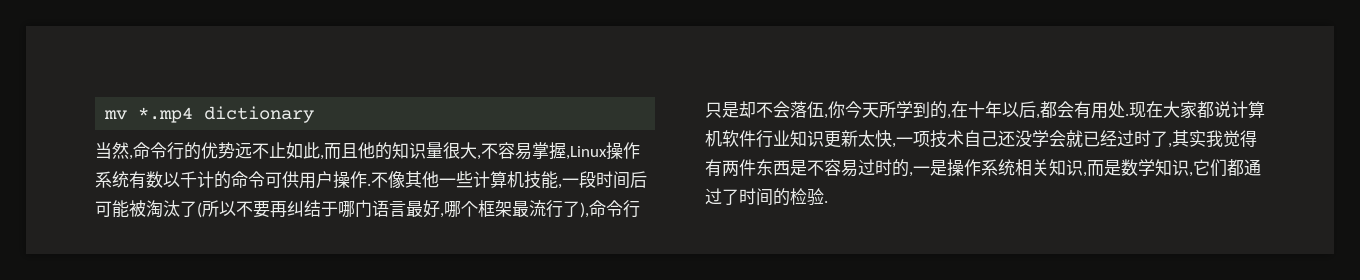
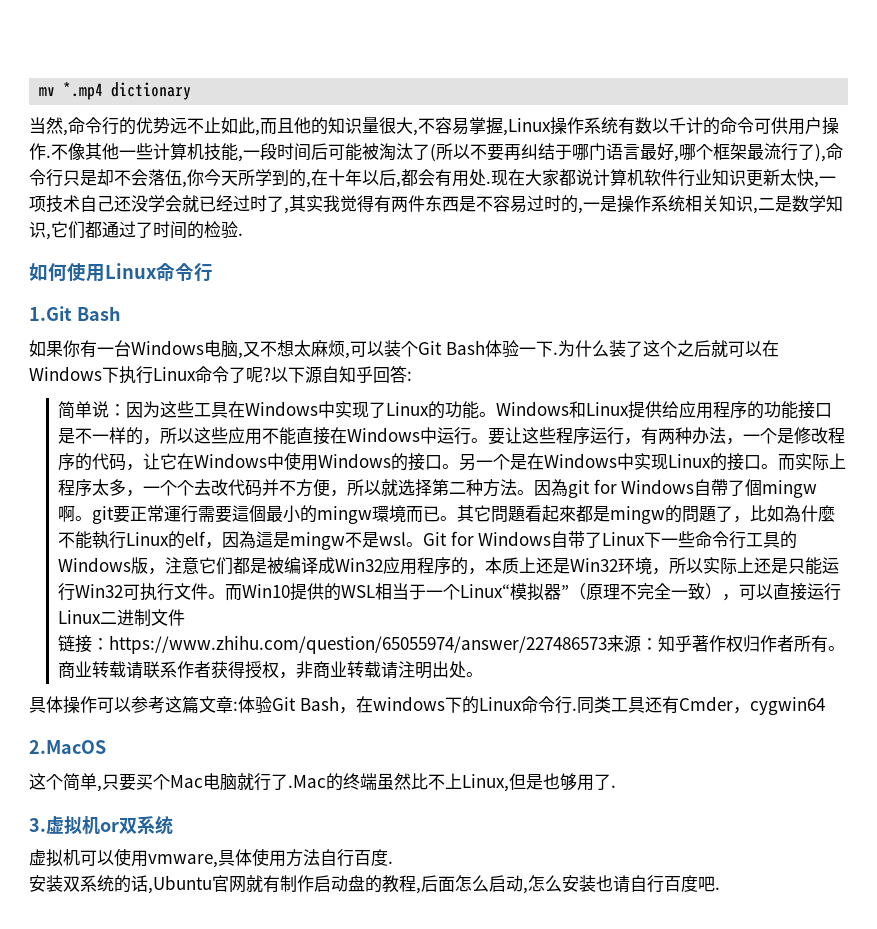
- 现在大家都说计算机软件行业知识更新太快,一项技术自己还没学会就已经过时了,其实我觉得有两件东西是不容易过时的,一是操作系统相关知识,而是数学知识,它们都通过了时间的检验.
+ 现在大家都说计算机软件行业知识更新太快,一项技术自己还没学会就已经过时了,其实我觉得有两件东西是不容易过时的,一是操作系统相关知识,二是数学知识,它们都通过了时间的检验.
+ 如何使用Linux命令行
+ 1.Git Bash
+ 如果你有一台Windows电脑,又不想太麻烦,可以装个Git Bash体验一下.为什么装了这个之后就可以在Windows下执行Linux命令了呢?以下源自知乎回答:
+ 简单说：因为这些工具在Windows中实现了Linux的功能。Windows和Linux提供给应用程序的功能接口是不一样的，所以这些应用不能直接在Windows中运行。要让这些程序运行，有两种办法，一个是修改程序的代码，让它在Windows中使用Windows的接口。另一个是在Windows中实现Linux的接口。而实际上程序太多，一个个去改代码并不方便，所以就选择第二种方法。因為git for Windows自帶了個mingw啊。git要正常運行需要這個最小的mingw環境而已。其它問題看起來都是mingw的問題了，比如為什麼不能執行Linux的elf，因為這是mingw不是wsl。Git for Windows自带了Linux下一些命令行工具的Windows版，注意它们都是被编译成Win32应用程序的，本质上还是Win32环境，所以实际上还是只能运行Win32可执行文件。而Win10提供的WSL相当于一个Linux“模拟器”（原理不完全一致），可以直接运行Linux二进制文件
+ 链接：https://www.zhihu.com/question/65055974/answer/227486573来源：知乎著作权归作者所有。商业转载请联系作者获得授权，非商业转载请注明出处。
+ 具体操作可以参考这篇文章:体验Git Bash，在windows下的Linux命令行.同类工具还有Cmder，cygwin64
+ 2.MacOS
+ 这个简单,只要买个Mac电脑就行了.Mac的终端虽然比不上Linux,但是也够用了.
+ 3.虚拟机or双系统
+ 虚拟机可以使用vmware,具体使用方法自行百度.
+ 安装双系统的话,Ubuntu官网就有制作启动盘的教程,后面怎么启动,怎么安装也请自行百度吧.

